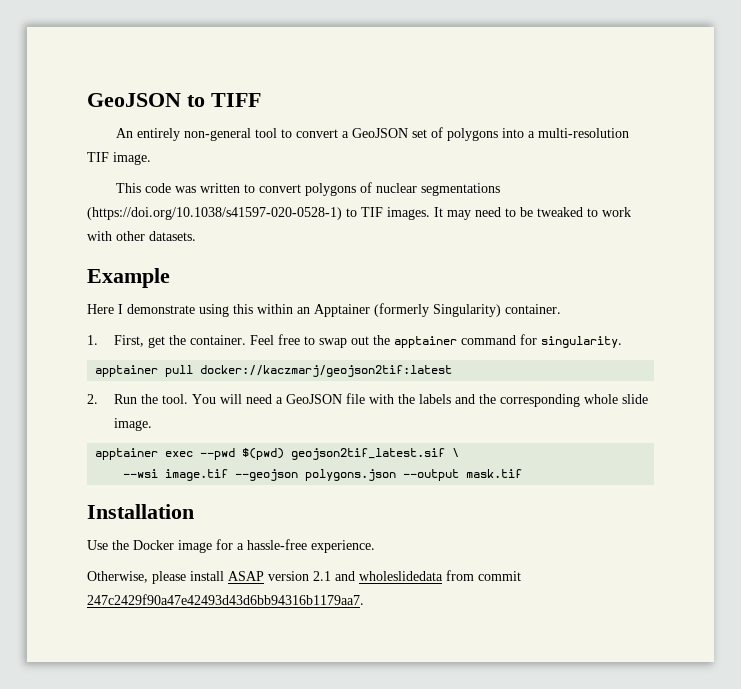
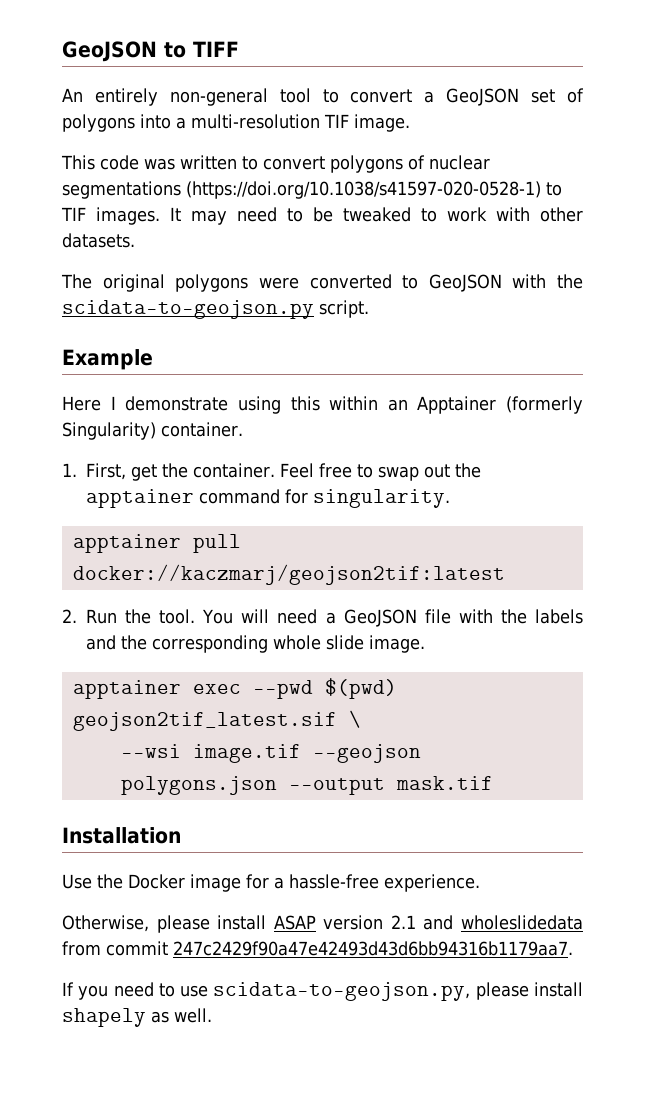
+ The original polygons were converted to GeoJSON with the scidata-to-geojson.py script.
+ If you need to use scidata-to-geojson.py, please install shapely as well.

